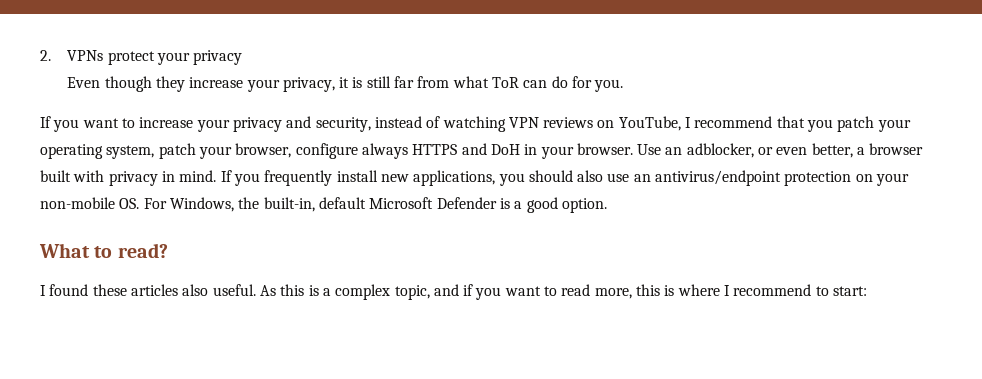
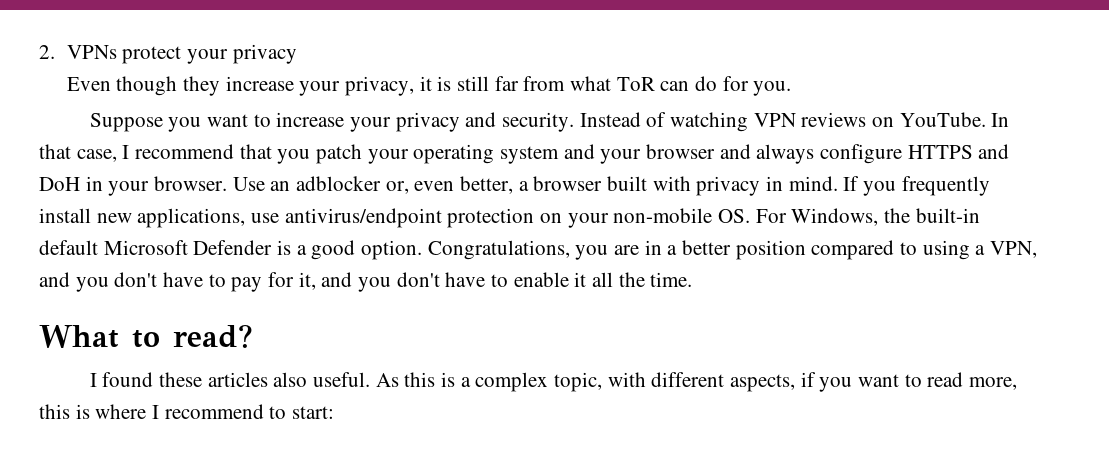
- If you want to increase your privacy and security, instead of watching VPN reviews on YouTube, I recommend that you patch your operating system, patch your browser, configure always HTTPS and DoH in your browser.
+ Suppose you want to increase your privacy and security. Instead of watching VPN reviews on YouTube. In that case, I recommend that you patch your operating system and your browser and always configure HTTPS and DoH in your browser.
- Use an adblocker, or even better, a browser built with privacy in mind.
+ Use an adblocker or, even better, a browser built with privacy in mind.
- If you frequently install new applications, you should also use an antivirus/endpoint protection on your non-mobile OS. For Windows, the built-in, default Microsoft Defender is a good option.
+ If you frequently install new applications, use antivirus/endpoint protection on your non-mobile OS. For Windows, the built-in default Microsoft Defender is a good option. Congratulations, you are in a better position compared to using a VPN, and you don't have to pay for it, and you don't have to enable it all the time.
- As this is a complex topic, and if you want to read more, this is where I recommend to start:
+ As this is a complex topic, with different aspects, if you want to read more, this is where I recommend to start:

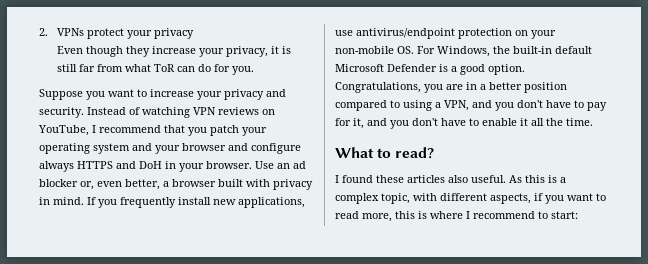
- Instead of watching VPN reviews on YouTube. In that case, I recommend that you patch your operating system and your browser and always configure HTTPS and DoH in your browser.
+ Instead of watching VPN reviews on YouTube, I recommend that you patch your operating system and your browser and configure always HTTPS and DoH in your browser.
- Use an adblocker or, even better, a browser built with privacy in mind.
+ Use an ad blocker or, even better, a browser built with privacy in mind.

